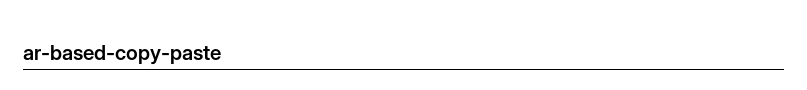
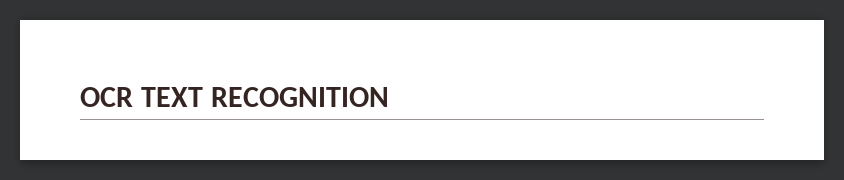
- ar-based-copy-paste
+ OCR TEXT RECOGNITION

